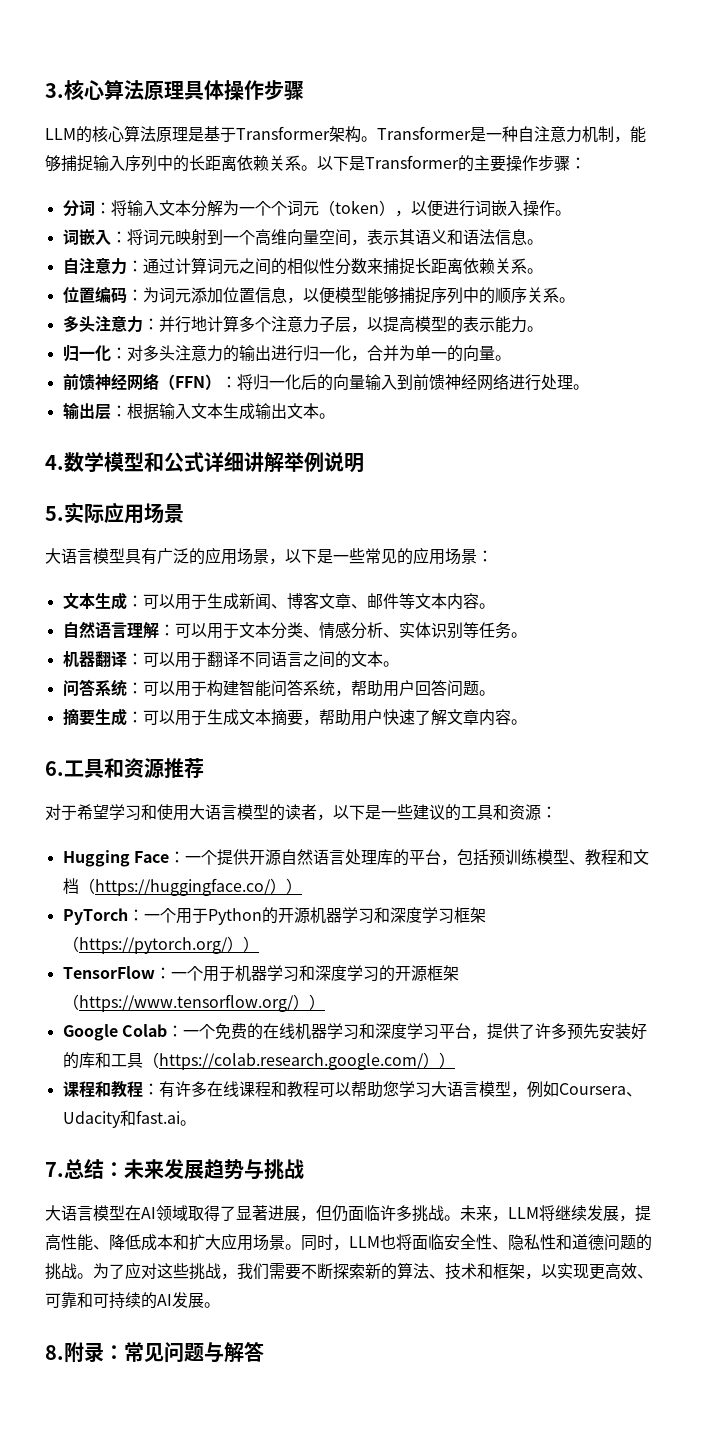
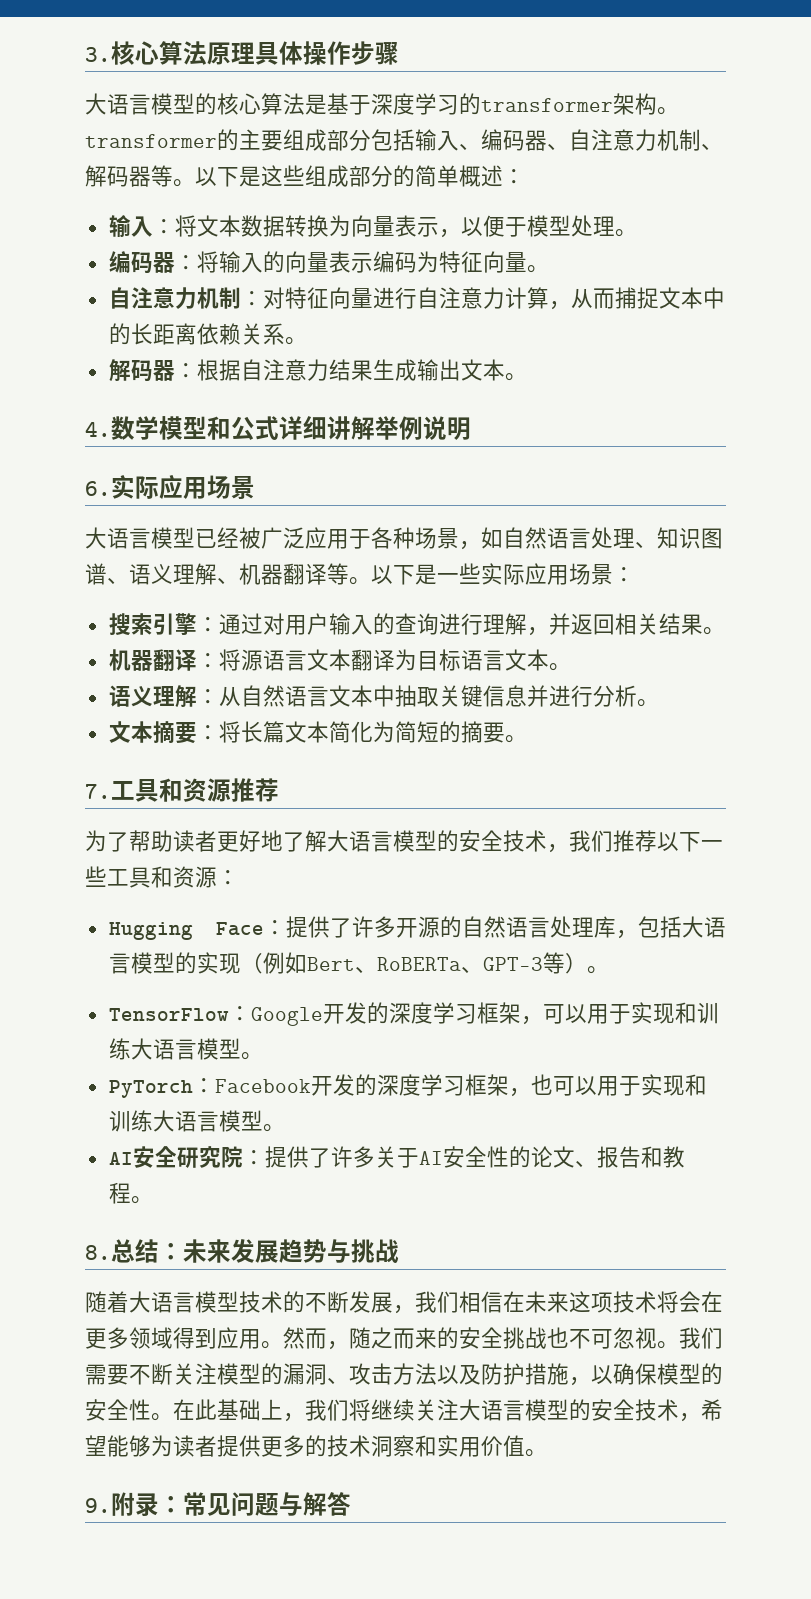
- LLM的核心算法原理是基于Transformer架构。Transformer是一种自注意力机制，能够捕捉输入序列中的长距离依赖关系。以下是Transformer的主要操作步骤：
- 分词：将输入文本分解为一个个词元（token），以便进行词嵌入操作。
- 词嵌入：将词元映射到一个高维向量空间，表示其语义和语法信息。
- 自注意力：通过计算词元之间的相似性分数来捕捉长距离依赖关系。
- 位置编码：为词元添加位置信息，以便模型能够捕捉序列中的顺序关系。
- 多头注意力：并行地计算多个注意力子层，以提高模型的表示能力。
- 归一化：对多头注意力的输出进行归一化，合并为单一的向量。
- 前馈神经网络（FFN）：将归一化后的向量输入到前馈神经网络进行处理。
- 输出层：根据输入文本生成输出文本。
+ 大语言模型的核心算法是基于深度学习的transformer架构。transformer的主要组成部分包括输入、编码器、自注意力机制、解码器等。以下是这些组成部分的简单概述：
+ 输入：将文本数据转换为向量表示，以便于模型处理。
+ 编码器：将输入的向量表示编码为特征向量。
+ 自注意力机制：对特征向量进行自注意力计算，从而捕捉文本中的长距离依赖关系。
+ 解码器：根据自注意力结果生成输出文本。
- 5.实际应用场景
+ 6.实际应用场景
- 大语言模型具有广泛的应用场景，以下是一些常见的应用场景：
+ 大语言模型已经被广泛应用于各种场景，如自然语言处理、知识图谱、语义理解、机器翻译等。以下是一些实际应用场景：
- 文本生成：可以用于生成新闻、博客文章、邮件等文本内容。
- 自然语言理解：可以用于文本分类、情感分析、实体识别等任务。
- 机器翻译：可以用于翻译不同语言之间的文本。
- 问答系统：可以用于构建智能问答系统，帮助用户回答问题。
- 摘要生成：可以用于生成文本摘要，帮助用户快速了解文章内容。
- 6.工具和资源推荐
+ 搜索引擎：通过对用户输入的查询进行理解，并返回相关结果。
+ 机器翻译：将源语言文本翻译为目标语言文本。
+ 语义理解：从自然语言文本中抽取关键信息并进行分析。
+ 文本摘要：将长篇文本简化为简短的摘要。
+ 7.工具和资源推荐
- 对于希望学习和使用大语言模型的读者，以下是一些建议的工具和资源：
+ 为了帮助读者更好地了解大语言模型的安全技术，我们推荐以下一些工具和资源：
- Hugging Face：一个提供开源自然语言处理库的平台，包括预训练模型、教程和文档（https://huggingface.co/））
- PyTorch：一个用于Python的开源机器学习和深度学习框架（https://pytorch.org/））
- TensorFlow：一个用于机器学习和深度学习的开源框架（https://www.tensorflow.org/））
- Google Colab：一个免费的在线机器学习和深度学习平台，提供了许多预先安装好的库和工具（https://colab.research.google.com/））
- 课程和教程：有许多在线课程和教程可以帮助您学习大语言模型，例如Coursera、Udacity和fast.ai。
- 7.总结：未来发展趋势与挑战
+ Hugging Face：提供了许多开源的自然语言处理库，包括大语言模型的实现（例如Bert、RoBERTa、GPT-3等）。
+ TensorFlow：Google开发的深度学习框架，可以用于实现和训练大语言模型。
+ PyTorch：Facebook开发的深度学习框架，也可以用于实现和训练大语言模型。
+ AI安全研究院：提供了许多关于AI安全性的论文、报告和教程。
+ 8.总结：未来发展趋势与挑战
- 大语言模型在AI领域取得了显著进展，但仍面临许多挑战。未来，LLM将继续发展，提高性能、降低成本和扩大应用场景。同时，LLM也将面临安全性、隐私性和道德问题的挑战。为了应对这些挑战，我们需要不断探索新的算法、技术和框架，以实现更高效、可靠和可持续的AI发展。
- 8.附录：常见问题与解答
+ 随着大语言模型技术的不断发展，我们相信在未来这项技术将会在更多领域得到应用。然而，随之而来的安全挑战也不可忽视。我们需要不断关注模型的漏洞、攻击方法以及防护措施，以确保模型的安全性。在此基础上，我们将继续关注大语言模型的安全技术，希望能够为读者提供更多的技术洞察和实用价值。
+ 9.附录：常见问题与解答

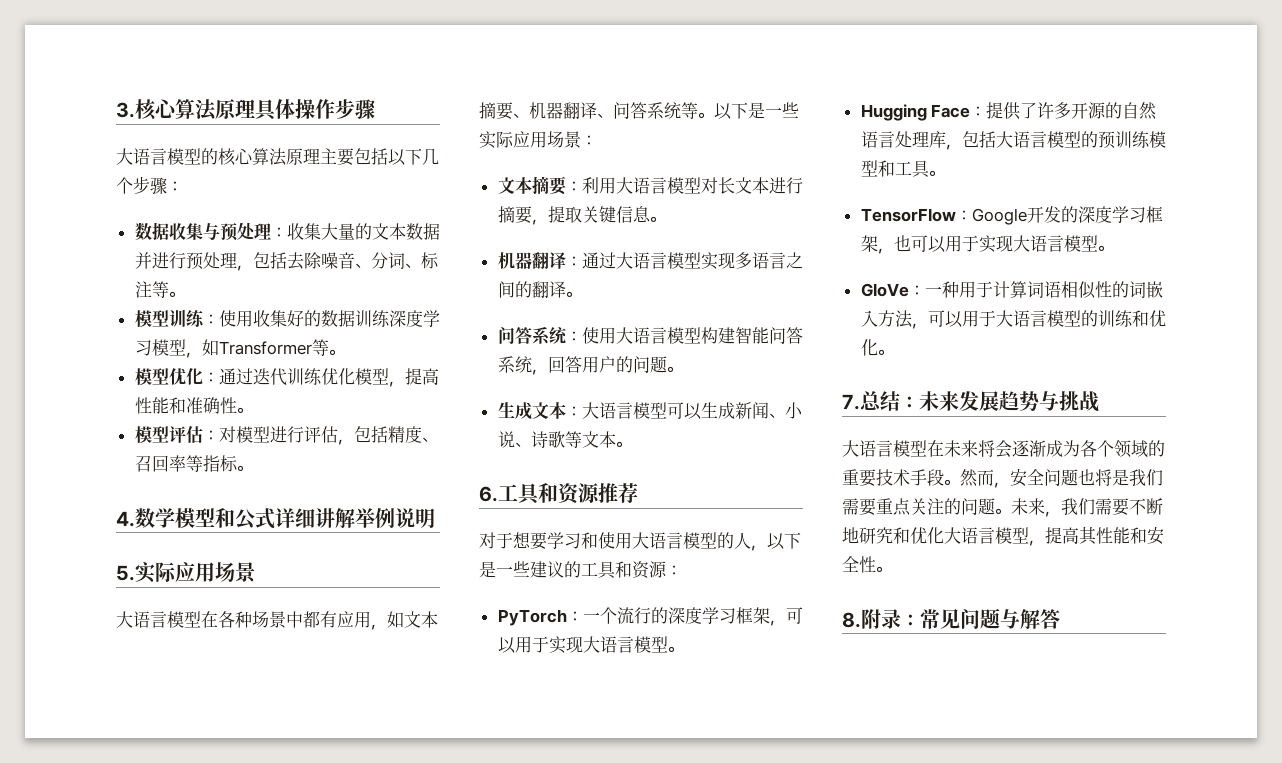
- 大语言模型的核心算法是基于深度学习的transformer架构。transformer的主要组成部分包括输入、编码器、自注意力机制、解码器等。以下是这些组成部分的简单概述：
- 输入：将文本数据转换为向量表示，以便于模型处理。
- 编码器：将输入的向量表示编码为特征向量。
- 自注意力机制：对特征向量进行自注意力计算，从而捕捉文本中的长距离依赖关系。
- 解码器：根据自注意力结果生成输出文本。
+ 大语言模型的核心算法原理主要包括以下几个步骤：
+ 数据收集与预处理：收集大量的文本数据并进行预处理，包括去除噪音、分词、标注等。
+ 模型训练：使用收集好的数据训练深度学习模型，如Transformer等。
+ 模型优化：通过迭代训练优化模型，提高性能和准确性。
+ 模型评估：对模型进行评估，包括精度、召回率等指标。
- 6.实际应用场景
+ 5.实际应用场景
- 大语言模型已经被广泛应用于各种场景，如自然语言处理、知识图谱、语义理解、机器翻译等。
+ 大语言模型在各种场景中都有应用，如文本摘要、机器翻译、问答系统等。
- 搜索引擎：通过对用户输入的查询进行理解，并返回相关结果。
- 机器翻译：将源语言文本翻译为目标语言文本。
- 语义理解：从自然语言文本中抽取关键信息并进行分析。
- 文本摘要：将长篇文本简化为简短的摘要。
- 7.工具和资源推荐
- 为了帮助读者更好地了解大语言模型的安全技术，我们推荐以下一些工具和资源：
+ 文本摘要：利用大语言模型对长文本进行摘要，提取关键信息。
+ 机器翻译：通过大语言模型实现多语言之间的翻译。
+ 问答系统：使用大语言模型构建智能问答系统，回答用户的问题。
+ 生成文本：大语言模型可以生成新闻、小说、诗歌等文本。
+ 6.工具和资源推荐
+ 对于想要学习和使用大语言模型的人，以下是一些建议的工具和资源：
+ PyTorch：一个流行的深度学习框架，可以用于实现大语言模型。
- Hugging Face：提供了许多开源的自然语言处理库，包括大语言模型的实现（例如Bert、RoBERTa、GPT-3等）。
+ Hugging Face：提供了许多开源的自然语言处理库，包括大语言模型的预训练模型和工具。
- TensorFlow：Google开发的深度学习框架，可以用于实现和训练大语言模型。
- PyTorch：Facebook开发的深度学习框架，也可以用于实现和训练大语言模型。
- AI安全研究院：提供了许多关于AI安全性的论文、报告和教程。
- 8.总结：未来发展趋势与挑战
+ TensorFlow：Google开发的深度学习框架，也可以用于实现大语言模型。
+ GloVe：一种用于计算词语相似性的词嵌入方法，可以用于大语言模型的训练和优化。
+ 7.总结：未来发展趋势与挑战
- 随着大语言模型技术的不断发展，我们相信在未来这项技术将会在更多领域得到应用。然而，随之而来的安全挑战也不可忽视。我们需要不断关注模型的漏洞、攻击方法以及防护措施，以确保模型的安全性。在此基础上，我们将继续关注大语言模型的安全技术，希望能够为读者提供更多的技术洞察和实用价值。
- 9.附录：常见问题与解答
+ 大语言模型在未来将会逐渐成为各个领域的重要技术手段。然而，安全问题也将是我们需要重点关注的问题。未来，我们需要不断地研究和优化大语言模型，提高其性能和安全性。
+ 8.附录：常见问题与解答

